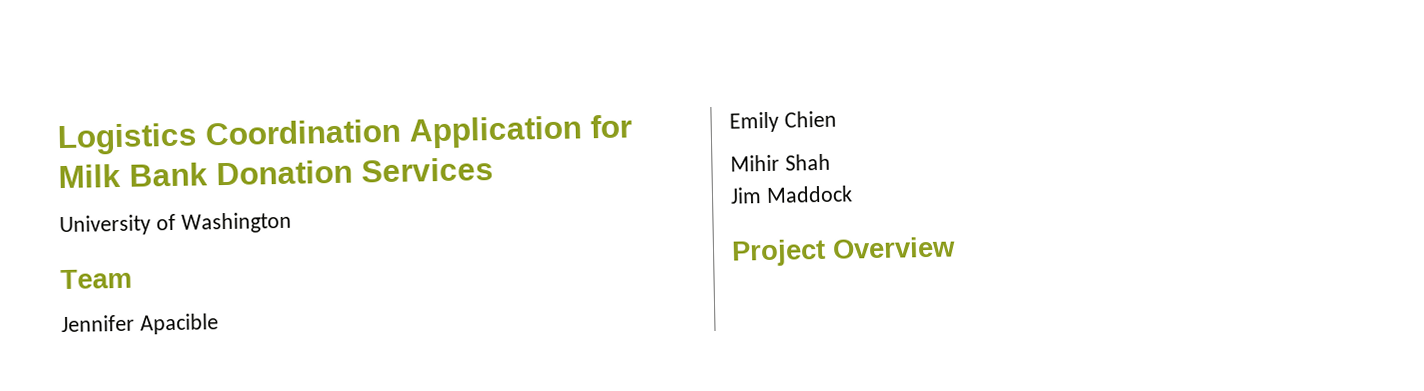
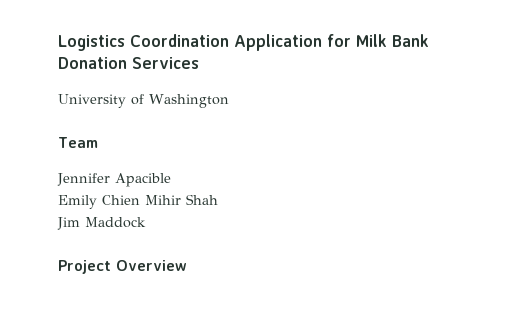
- Emily Chien
- Mihir Shah
+ Emily Chien Mihir Shah

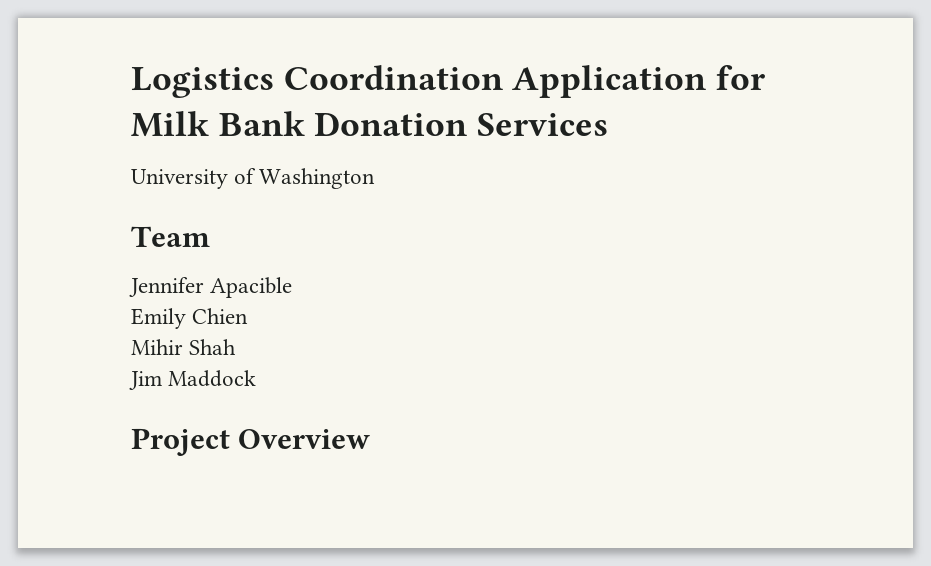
- Emily Chien Mihir Shah
+ Emily Chien
+ Mihir Shah

